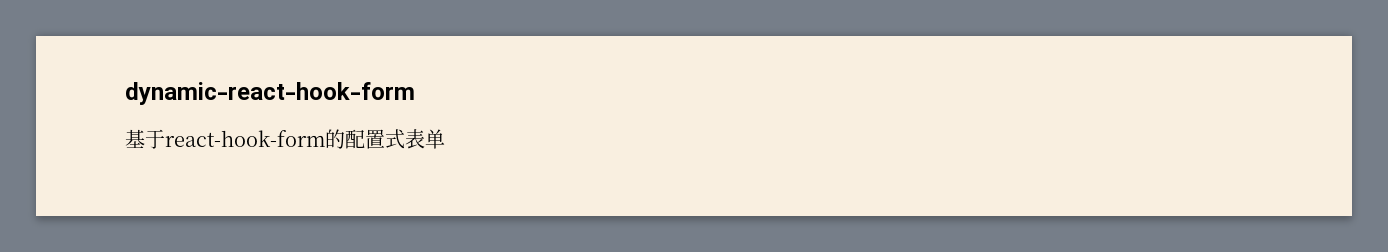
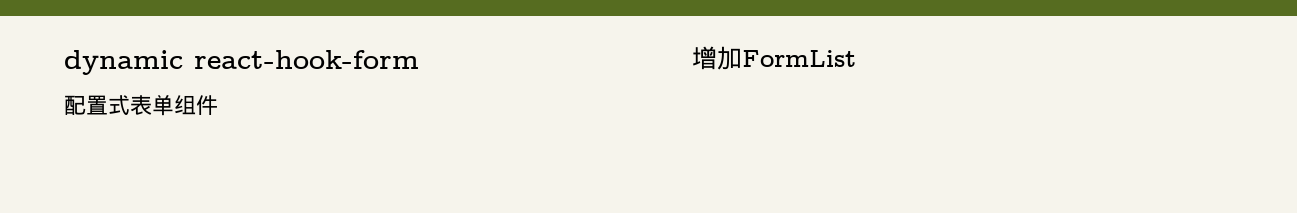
- dynamic-react-hook-form
- 基于react-hook-form的配置式表单
+ dynamic react-hook-form
+ 配置式表单组件
+ 增加FormList

